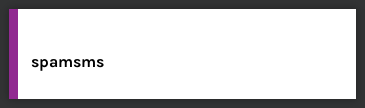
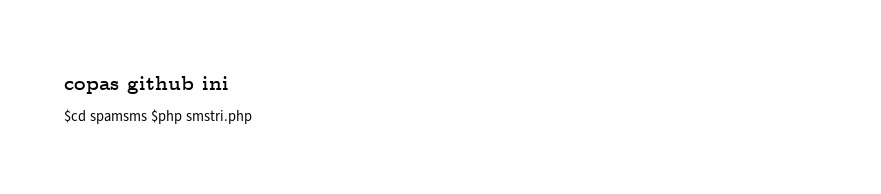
- spamsms
+ copas github ini
+ $cd spamsms $php smstri.php

